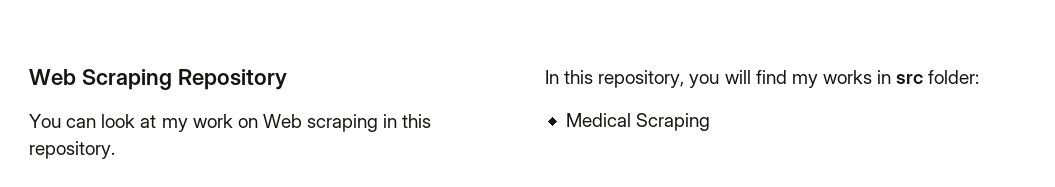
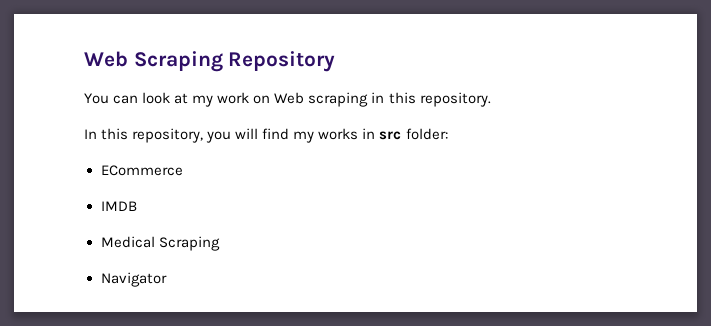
+ ECommerce
+ IMDB
+ Navigator

